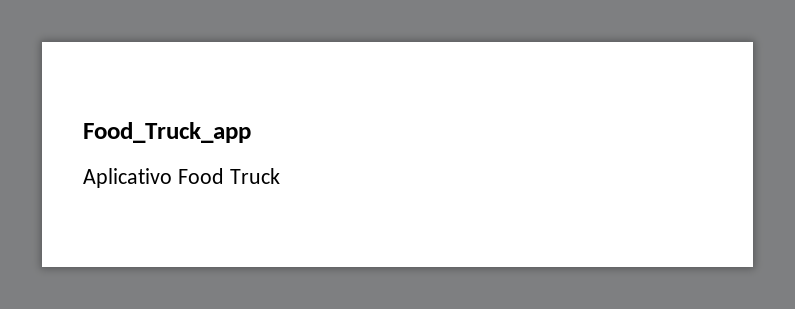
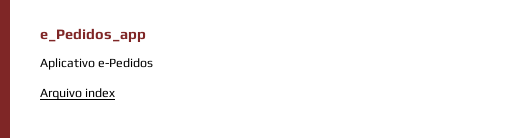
- Food_Truck_app
+ e_Pedidos_app
- Aplicativo Food Truck
+ Aplicativo e-Pedidos
+ Arquivo index

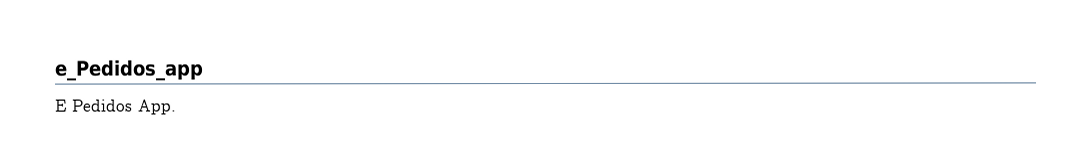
- Aplicativo e-Pedidos
- Arquivo index
+ E Pedidos App.

